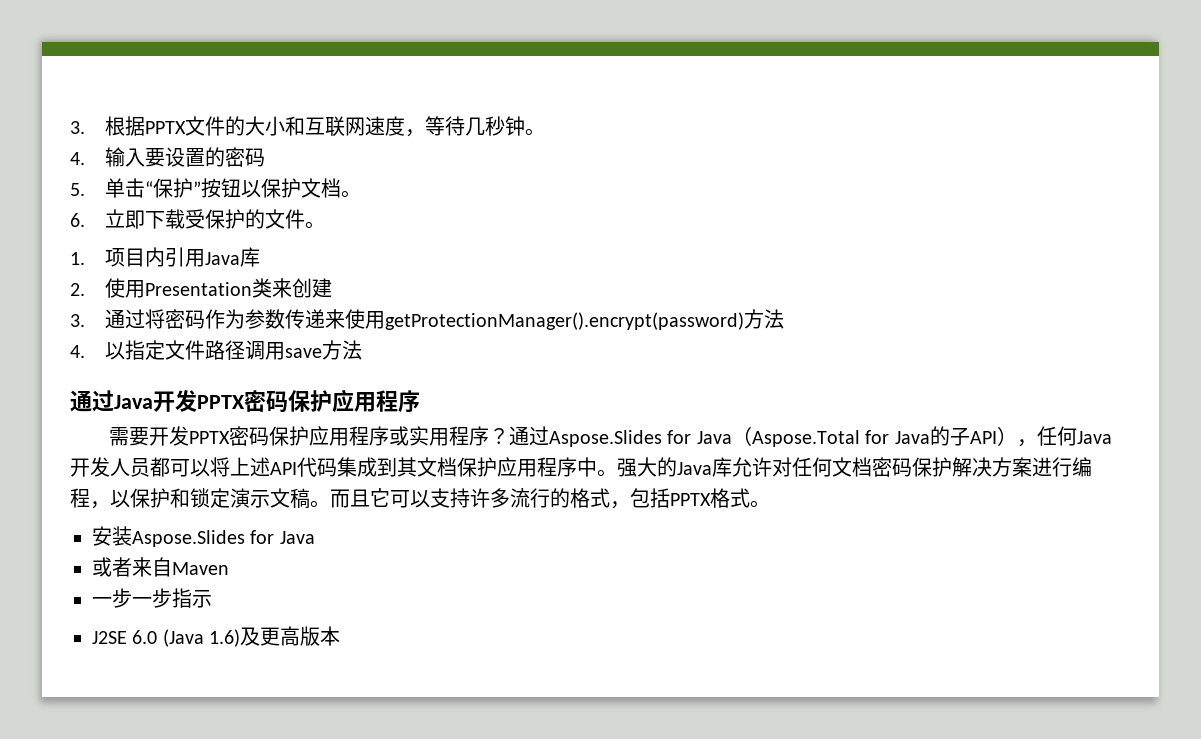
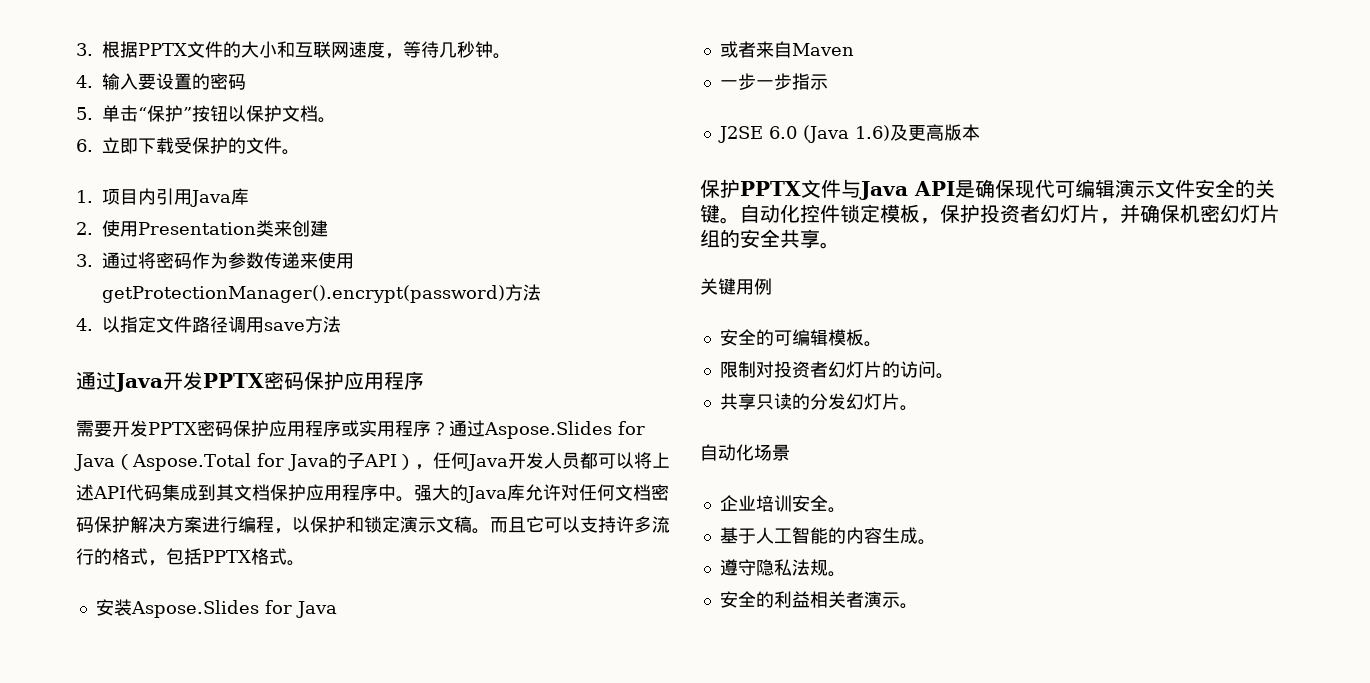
+ 保护PPTX文件与Java API是确保现代可编辑演示文件安全的关键。自动化控件锁定模板，保护投资者幻灯片，并确保机密幻灯片组的安全共享。
+ 关键用例
+ 安全的可编辑模板。
+ 限制对投资者幻灯片的访问。
+ 共享只读的分发幻灯片。
+ 自动化场景
+ 企业培训安全。
+ 基于人工智能的内容生成。
+ 遵守隐私法规。
+ 安全的利益相关者演示。

